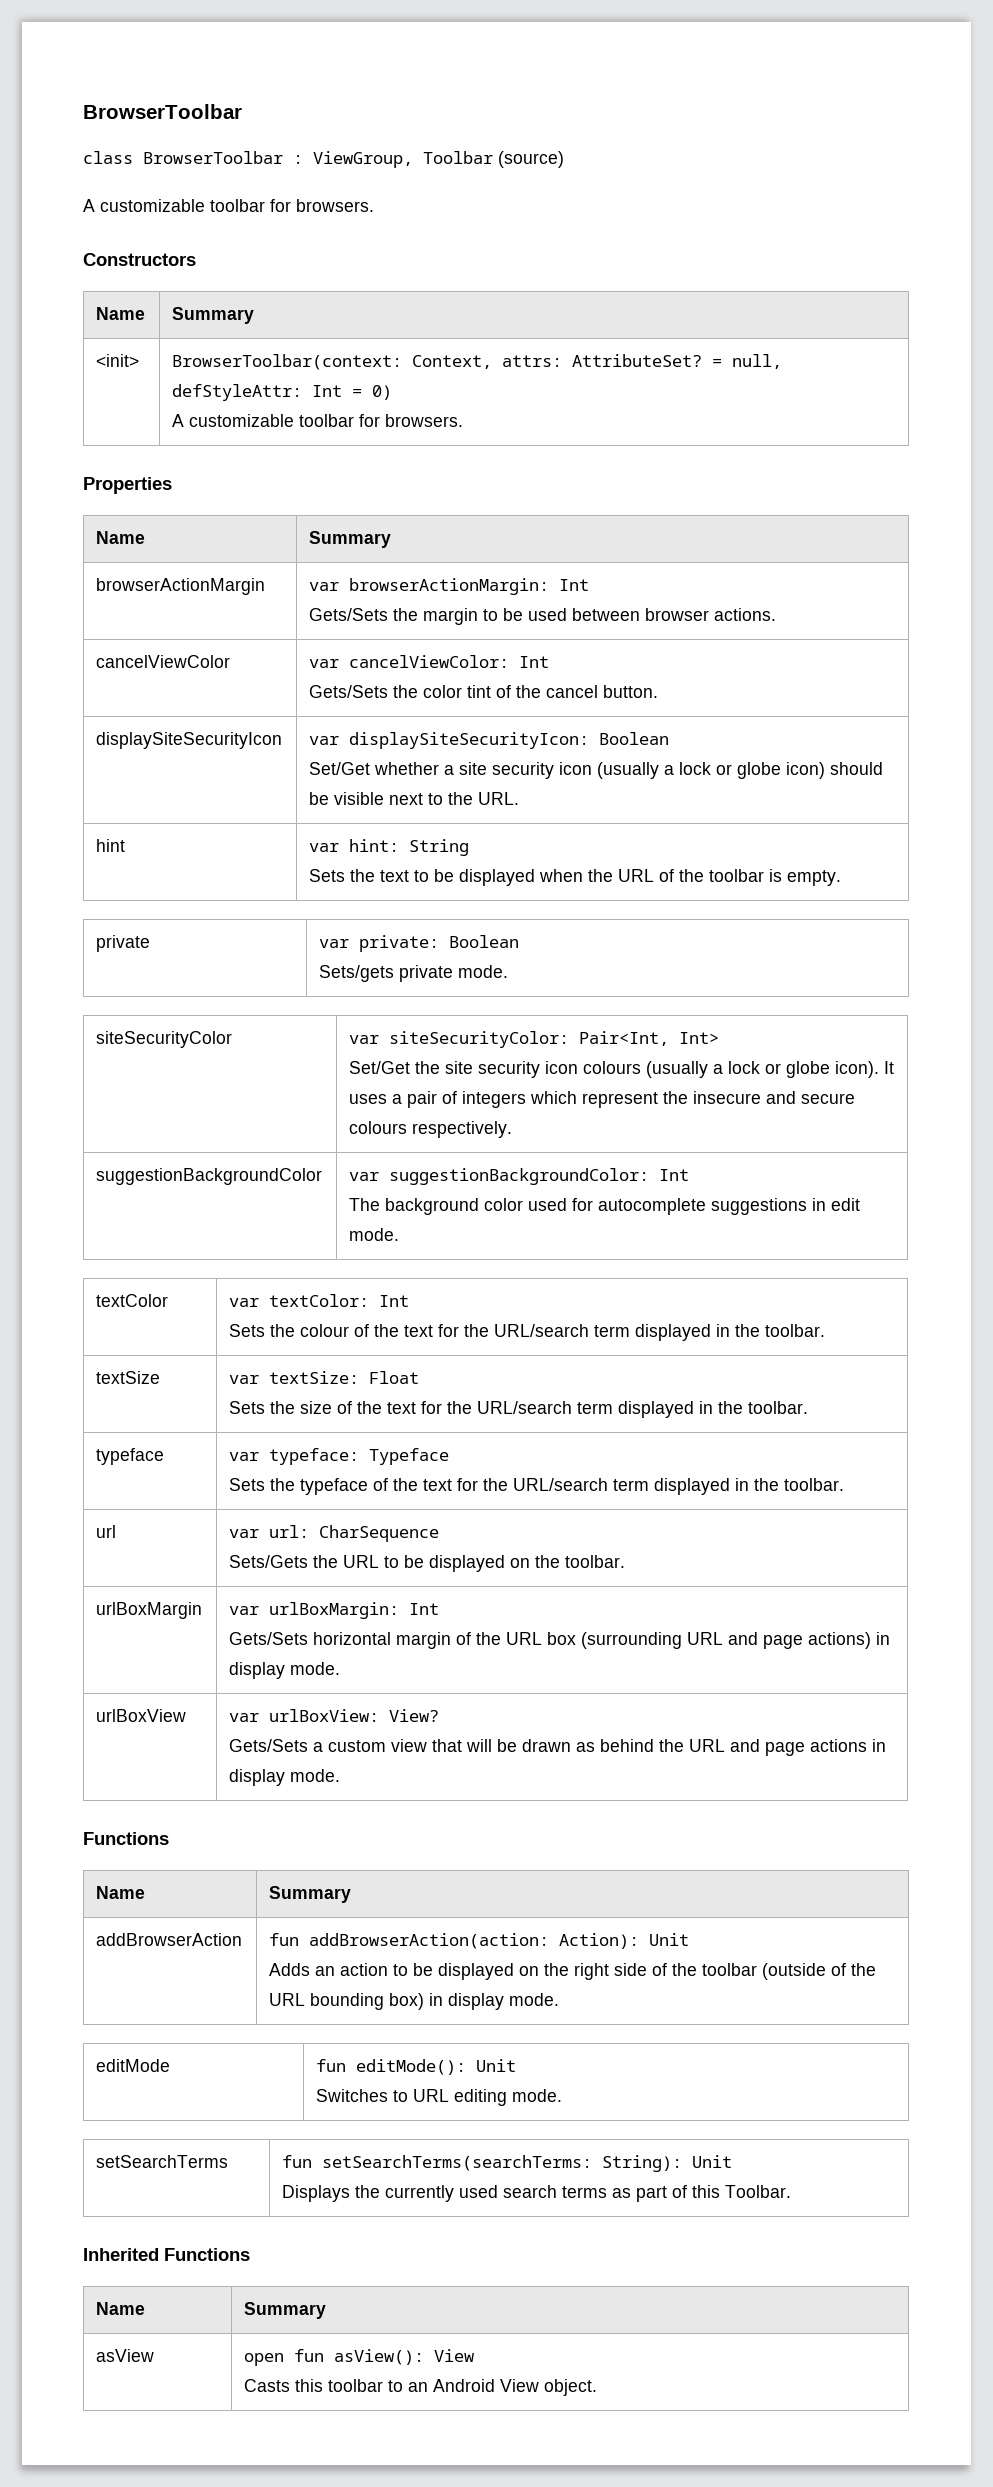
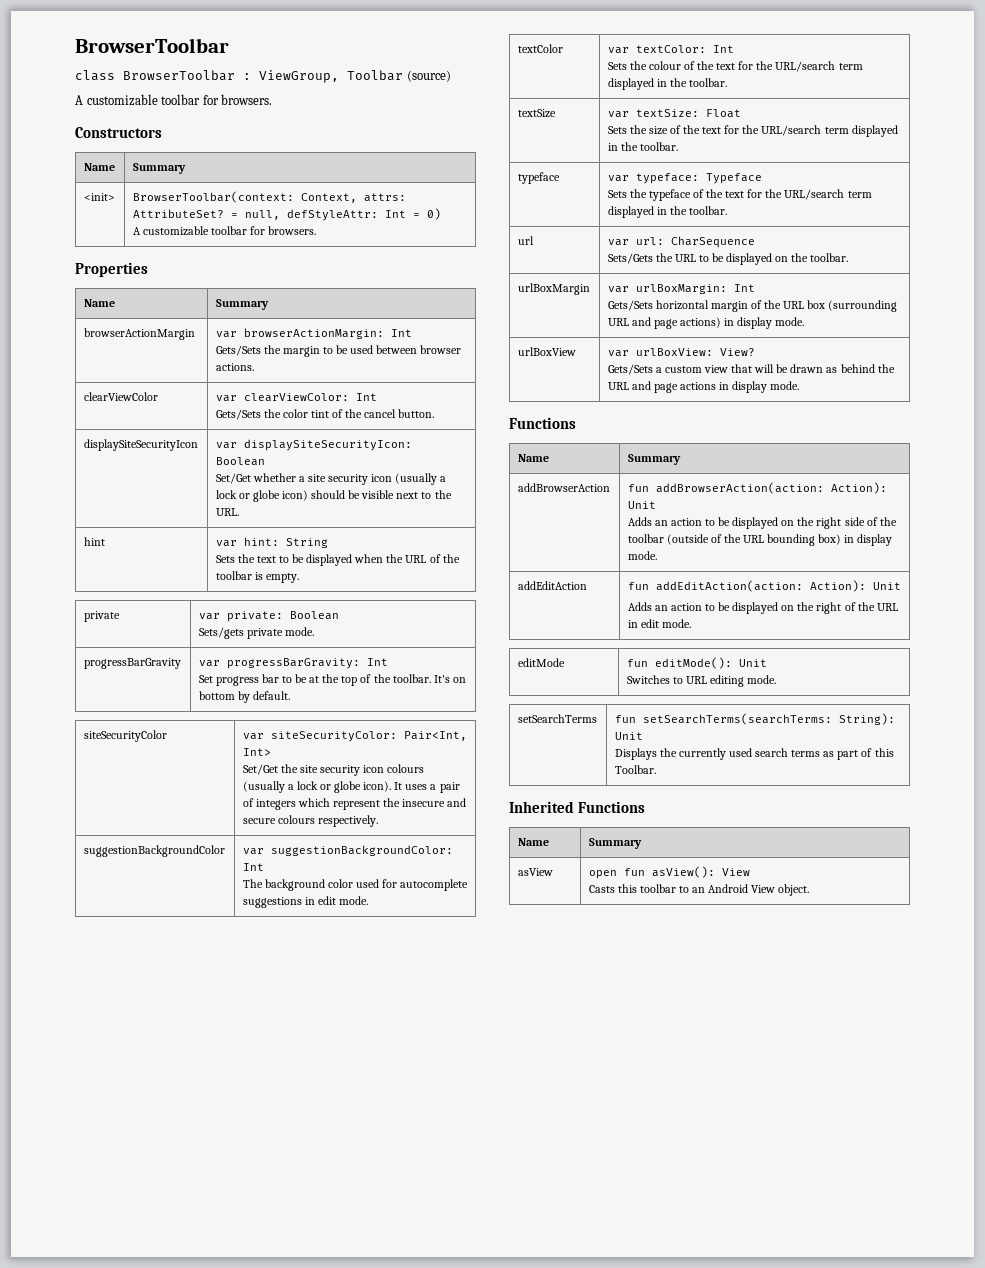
- cancelViewColor | var cancelViewColor: Int
+ clearViewColor | var clearViewColor: Int
+ progressBarGravity | var progressBarGravity: Int
+ Set progress bar to be at the top of the toolbar. It's on bottom by default.
+ addEditAction | fun addEditAction(action: Action): Unit
+ Adds an action to be displayed on the right of the URL in edit mode.

